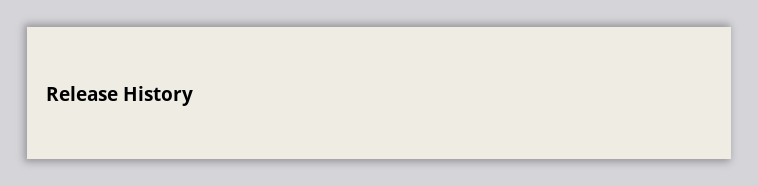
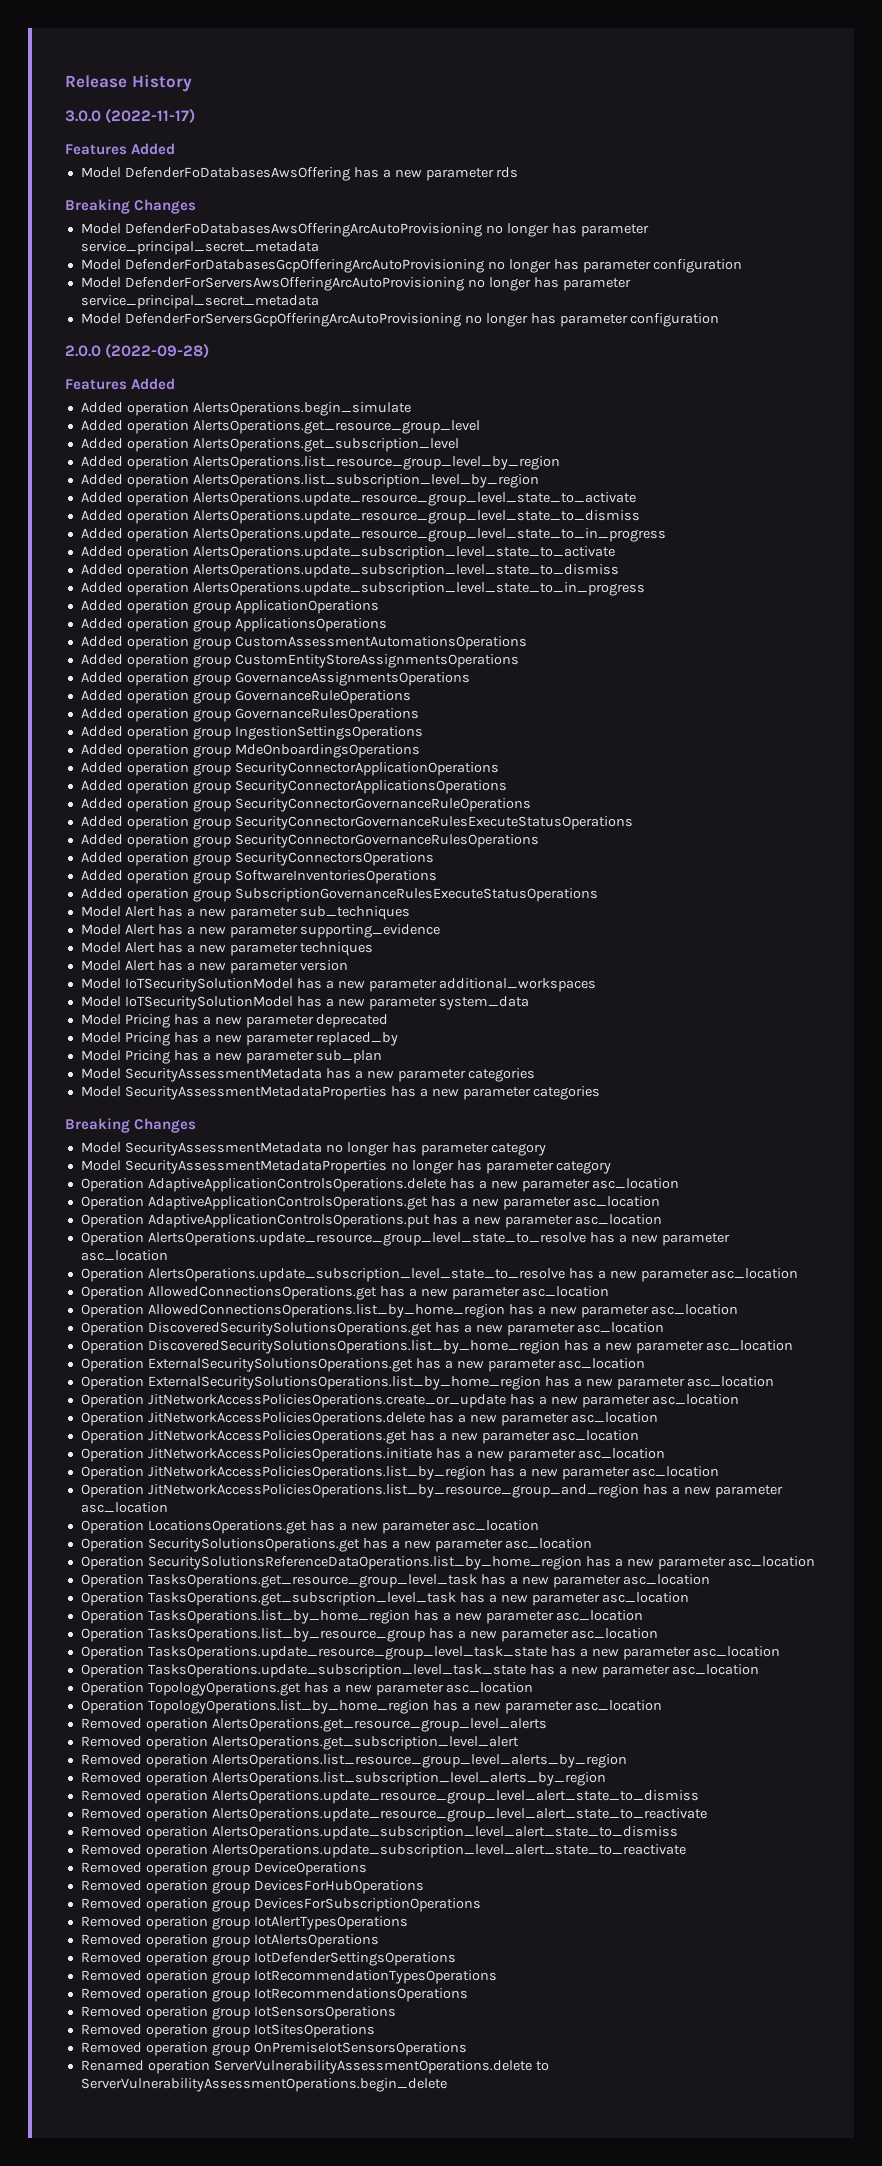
+ 3.0.0 (2022-11-17)
+ Features Added
+ Model DefenderFoDatabasesAwsOffering has a new parameter rds
+ Breaking Changes
+ Model DefenderFoDatabasesAwsOfferingArcAutoProvisioning no longer has parameter service_principal_secret_metadata
+ Model DefenderForDatabasesGcpOfferingArcAutoProvisioning no longer has parameter configuration
+ Model DefenderForServersAwsOfferingArcAutoProvisioning no longer has parameter service_principal_secret_metadata
+ Model DefenderForServersGcpOfferingArcAutoProvisioning no longer has parameter configuration
+ 2.0.0 (2022-09-28)
+ Features Added
+ Added operation AlertsOperations.begin_simulate
+ Added operation AlertsOperations.get_resource_group_level
+ Added operation AlertsOperations.get_subscription_level
+ Added operation AlertsOperations.list_resource_group_level_by_region
+ Added operation AlertsOperations.list_subscription_level_by_region
+ Added operation AlertsOperations.update_resource_group_level_state_to_activate
+ Added operation AlertsOperations.update_resource_group_level_state_to_dismiss
+ Added operation AlertsOperations.update_resource_group_level_state_to_in_progress
+ Added operation AlertsOperations.update_subscription_level_state_to_activate
+ Added operation AlertsOperations.update_subscription_level_state_to_dismiss
+ Added operation AlertsOperations.update_subscription_level_state_to_in_progress
+ Added operation group ApplicationOperations
+ Added operation group ApplicationsOperations
+ Added operation group CustomAssessmentAutomationsOperations
+ Added operation group CustomEntityStoreAssignmentsOperations
+ Added operation group GovernanceAssignmentsOperations
+ Added operation group GovernanceRuleOperations
+ Added operation group GovernanceRulesOperations
+ Added operation group IngestionSettingsOperations
+ Added operation group MdeOnboardingsOperations
+ Added operation group SecurityConnectorApplicationOperations
+ Added operation group SecurityConnectorApplicationsOperations
+ Added operation group SecurityConnectorGovernanceRuleOperations
+ Added operation group SecurityConnectorGovernanceRulesExecuteStatusOperations
+ Added operation group SecurityConnectorGovernanceRulesOperations
+ Added operation group SecurityConnectorsOperations
+ Added operation group SoftwareInventoriesOperations
+ Added operation group SubscriptionGovernanceRulesExecuteStatusOperations
+ Model Alert has a new parameter sub_techniques
+ Model Alert has a new parameter supporting_evidence
+ Model Alert has a new parameter techniques
+ Model Alert has a new parameter version
+ Model IoTSecuritySolutionModel has a new parameter additional_workspaces
+ Model IoTSecuritySolutionModel has a new parameter system_data
+ Model Pricing has a new parameter deprecated
+ Model Pricing has a new parameter replaced_by
+ Model Pricing has a new parameter sub_plan
+ Model SecurityAssessmentMetadata has a new parameter categories
+ Model SecurityAssessmentMetadataProperties has a new parameter categories
+ Breaking Changes
+ Model SecurityAssessmentMetadata no longer has parameter category
+ Model SecurityAssessmentMetadataProperties no longer has parameter category
+ Operation AdaptiveApplicationControlsOperations.delete has a new parameter asc_location
+ Operation AdaptiveApplicationControlsOperations.get has a new parameter asc_location
+ Operation AdaptiveApplicationControlsOperations.put has a new parameter asc_location
+ Operation AlertsOperations.update_resource_group_level_state_to_resolve has a new parameter asc_location
+ Operation AlertsOperations.update_subscription_level_state_to_resolve has a new parameter asc_location
+ Operation AllowedConnectionsOperations.get has a new parameter asc_location
+ Operation AllowedConnectionsOperations.list_by_home_region has a new parameter asc_location
+ Operation DiscoveredSecuritySolutionsOperations.get has a new parameter asc_location
+ Operation DiscoveredSecuritySolutionsOperations.list_by_home_region has a new parameter asc_location
+ Operation ExternalSecuritySolutionsOperations.get has a new parameter asc_location
+ Operation ExternalSecuritySolutionsOperations.list_by_home_region has a new parameter asc_location
+ Operation JitNetworkAccessPoliciesOperations.create_or_update has a new parameter asc_location
+ Operation JitNetworkAccessPoliciesOperations.delete has a new parameter asc_location
+ Operation JitNetworkAccessPoliciesOperations.get has a new parameter asc_location
+ Operation JitNetworkAccessPoliciesOperations.initiate has a new parameter asc_location
+ Operation JitNetworkAccessPoliciesOperations.list_by_region has a new parameter asc_location
+ Operation JitNetworkAccessPoliciesOperations.list_by_resource_group_and_region has a new parameter asc_location
+ Operation LocationsOperations.get has a new parameter asc_location
+ Operation SecuritySolutionsOperations.get has a new parameter asc_location
+ Operation SecuritySolutionsReferenceDataOperations.list_by_home_region has a new parameter asc_location
+ Operation TasksOperations.get_resource_group_level_task has a new parameter asc_location
+ Operation TasksOperations.get_subscription_level_task has a new parameter asc_location
+ Operation TasksOperations.list_by_home_region has a new parameter asc_location
+ Operation TasksOperations.list_by_resource_group has a new parameter asc_location
+ Operation TasksOperations.update_resource_group_level_task_state has a new parameter asc_location
+ Operation TasksOperations.update_subscription_level_task_state has a new parameter asc_location
+ Operation TopologyOperations.get has a new parameter asc_location
+ Operation TopologyOperations.list_by_home_region has a new parameter asc_location
+ Removed operation AlertsOperations.get_resource_group_level_alerts
+ Removed operation AlertsOperations.get_subscription_level_alert
+ Removed operation AlertsOperations.list_resource_group_level_alerts_by_region
+ Removed operation AlertsOperations.list_subscription_level_alerts_by_region
+ Removed operation AlertsOperations.update_resource_group_level_alert_state_to_dismiss
+ Removed operation AlertsOperations.update_resource_group_level_alert_state_to_reactivate
+ Removed operation AlertsOperations.update_subscription_level_alert_state_to_dismiss
+ Removed operation AlertsOperations.update_subscription_level_alert_state_to_reactivate
+ Removed operation group DeviceOperations
+ Removed operation group DevicesForHubOperations
+ Removed operation group DevicesForSubscriptionOperations
+ Removed operation group IotAlertTypesOperations
+ Removed operation group IotAlertsOperations
+ Removed operation group IotDefenderSettingsOperations
+ Removed operation group IotRecommendationTypesOperations
+ Removed operation group IotRecommendationsOperations
+ Removed operation group IotSensorsOperations
+ Removed operation group IotSitesOperations
+ Removed operation group OnPremiseIotSensorsOperations
+ Renamed operation ServerVulnerabilityAssessmentOperations.delete to ServerVulnerabilityAssessmentOperations.begin_delete

